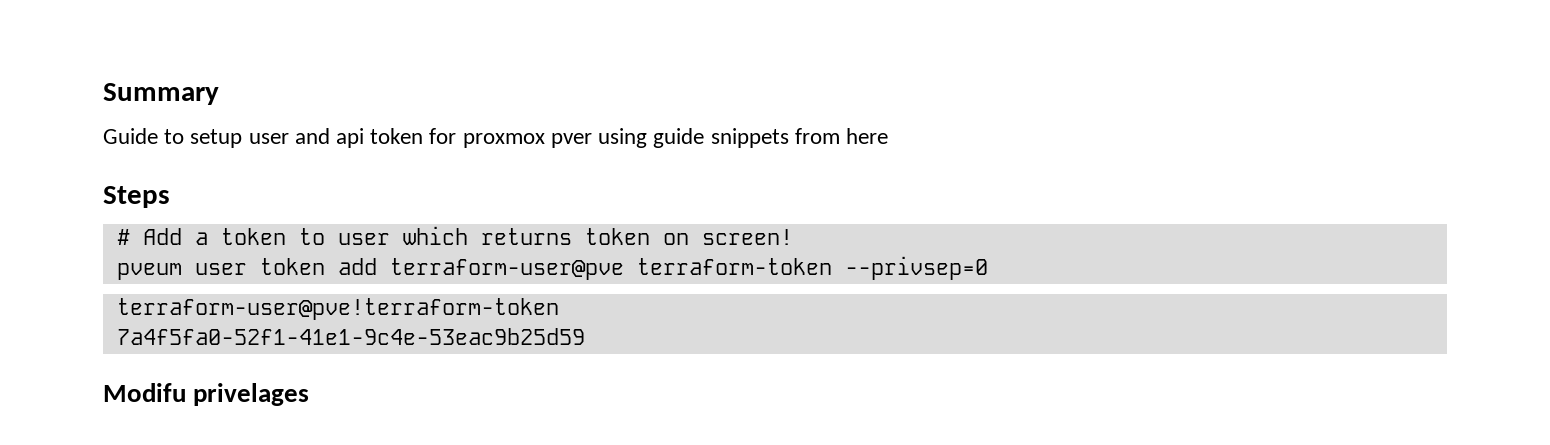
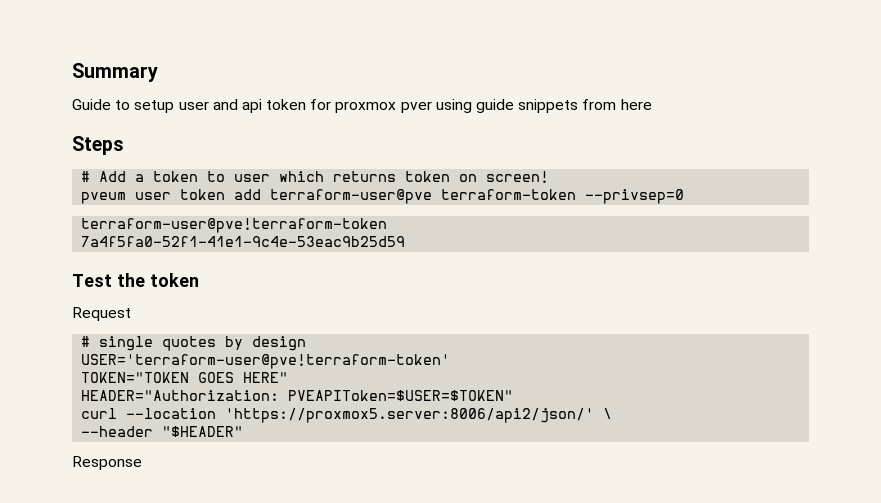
- Modifu privelages
+ Test the token
+ Request
+ # single quotes by design
+ USER='terraform-user@pve!terraform-token'
+ TOKEN="TOKEN GOES HERE"
+ HEADER="Authorization: PVEAPIToken=$USER=$TOKEN"
+ curl --location 'https://proxmox5.server:8006/api2/json/' \
+ --header "$HEADER"
+ Response

